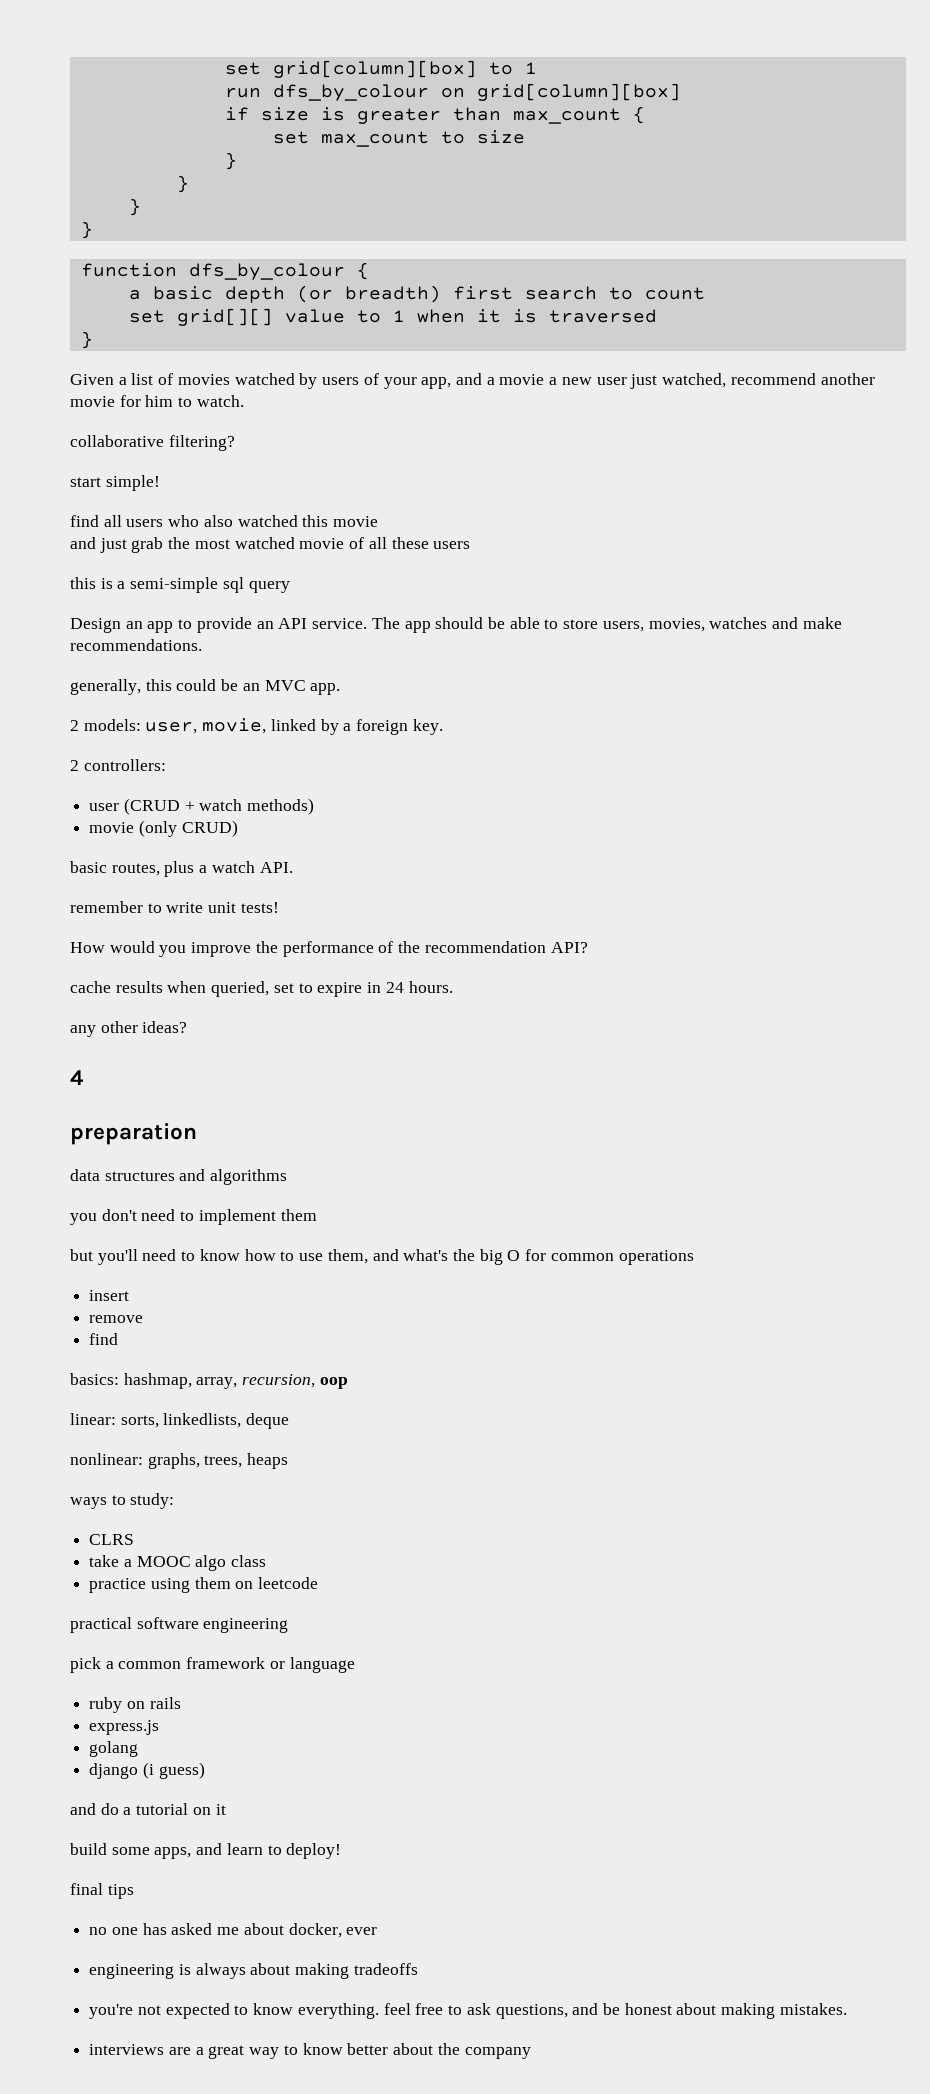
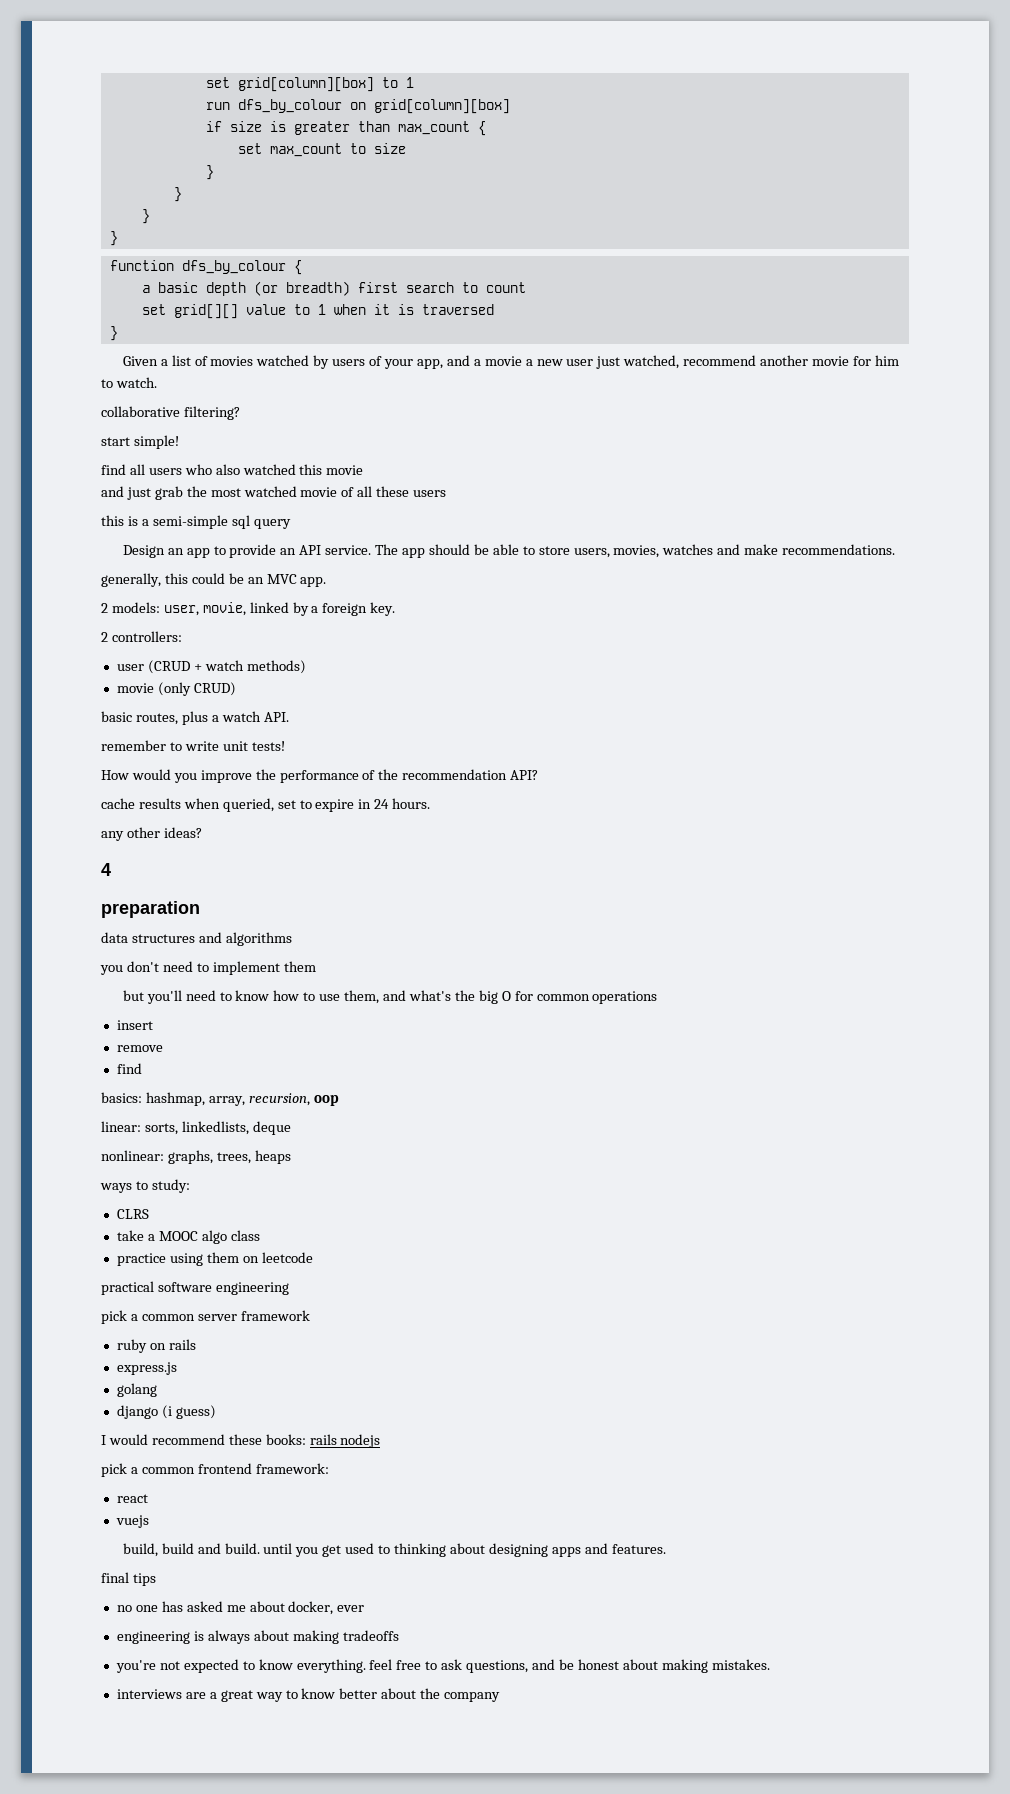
- pick a common framework or language
+ pick a common server framework
- and do a tutorial on it
- build some apps, and learn to deploy!
+ I would recommend these books: rails nodejs
+ pick a common frontend framework:
+ react
+ vuejs
+ build, build and build. until you get used to thinking about designing apps and features.

